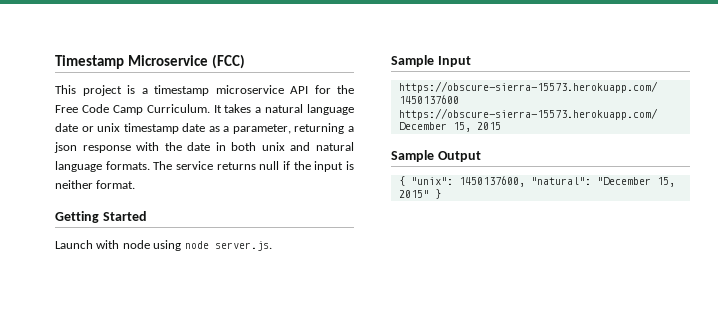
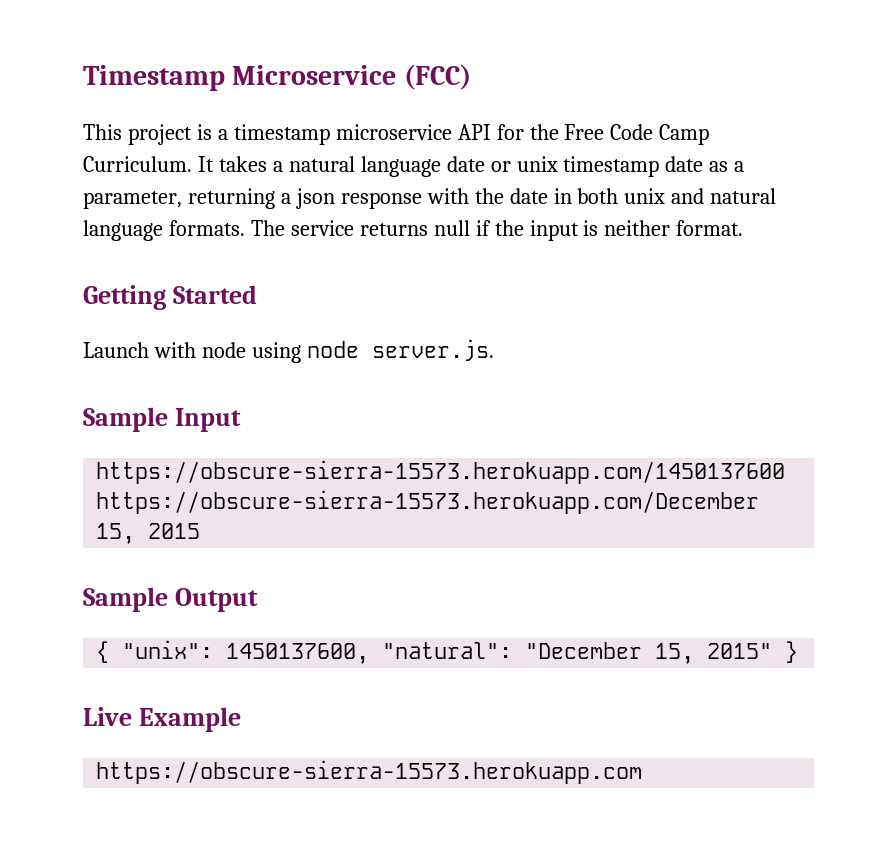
+ Live Example
+ https://obscure-sierra-15573.herokuapp.com

